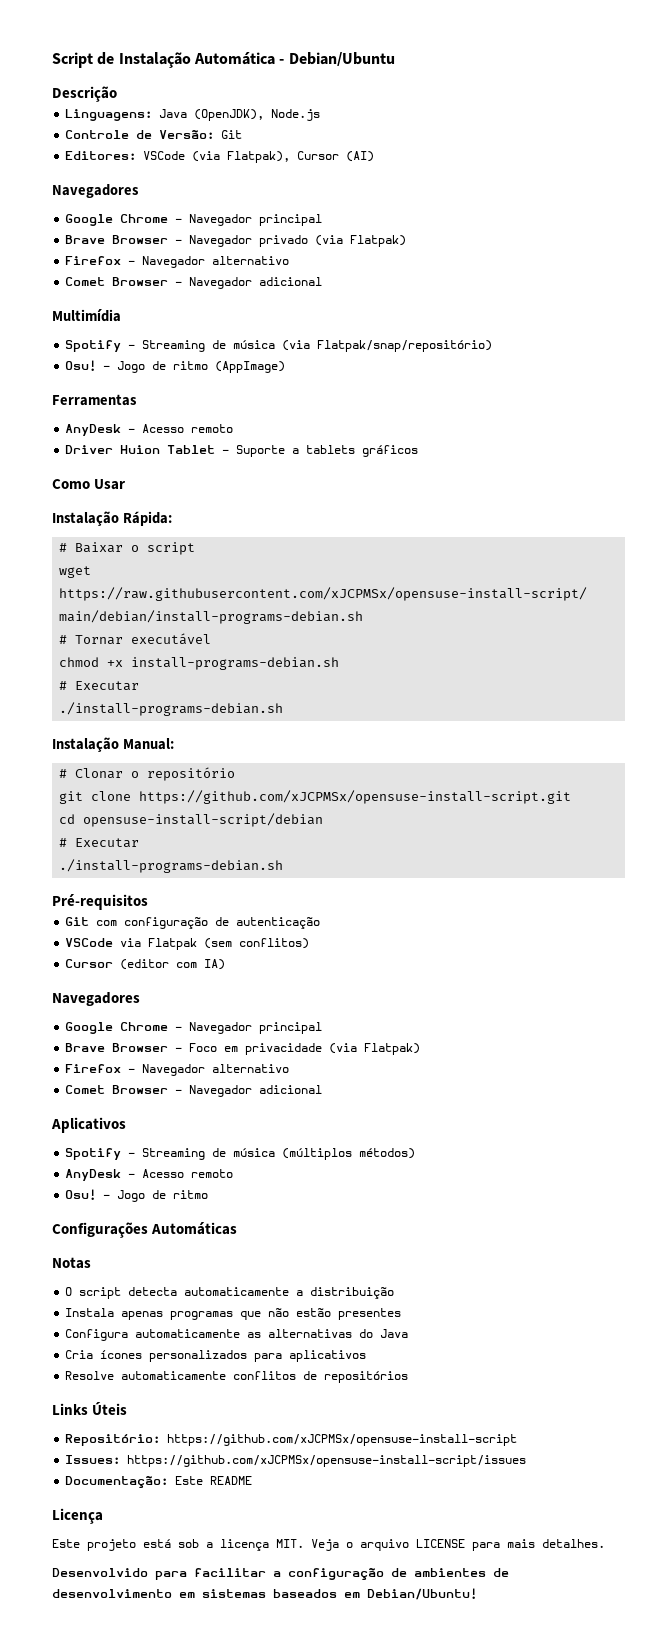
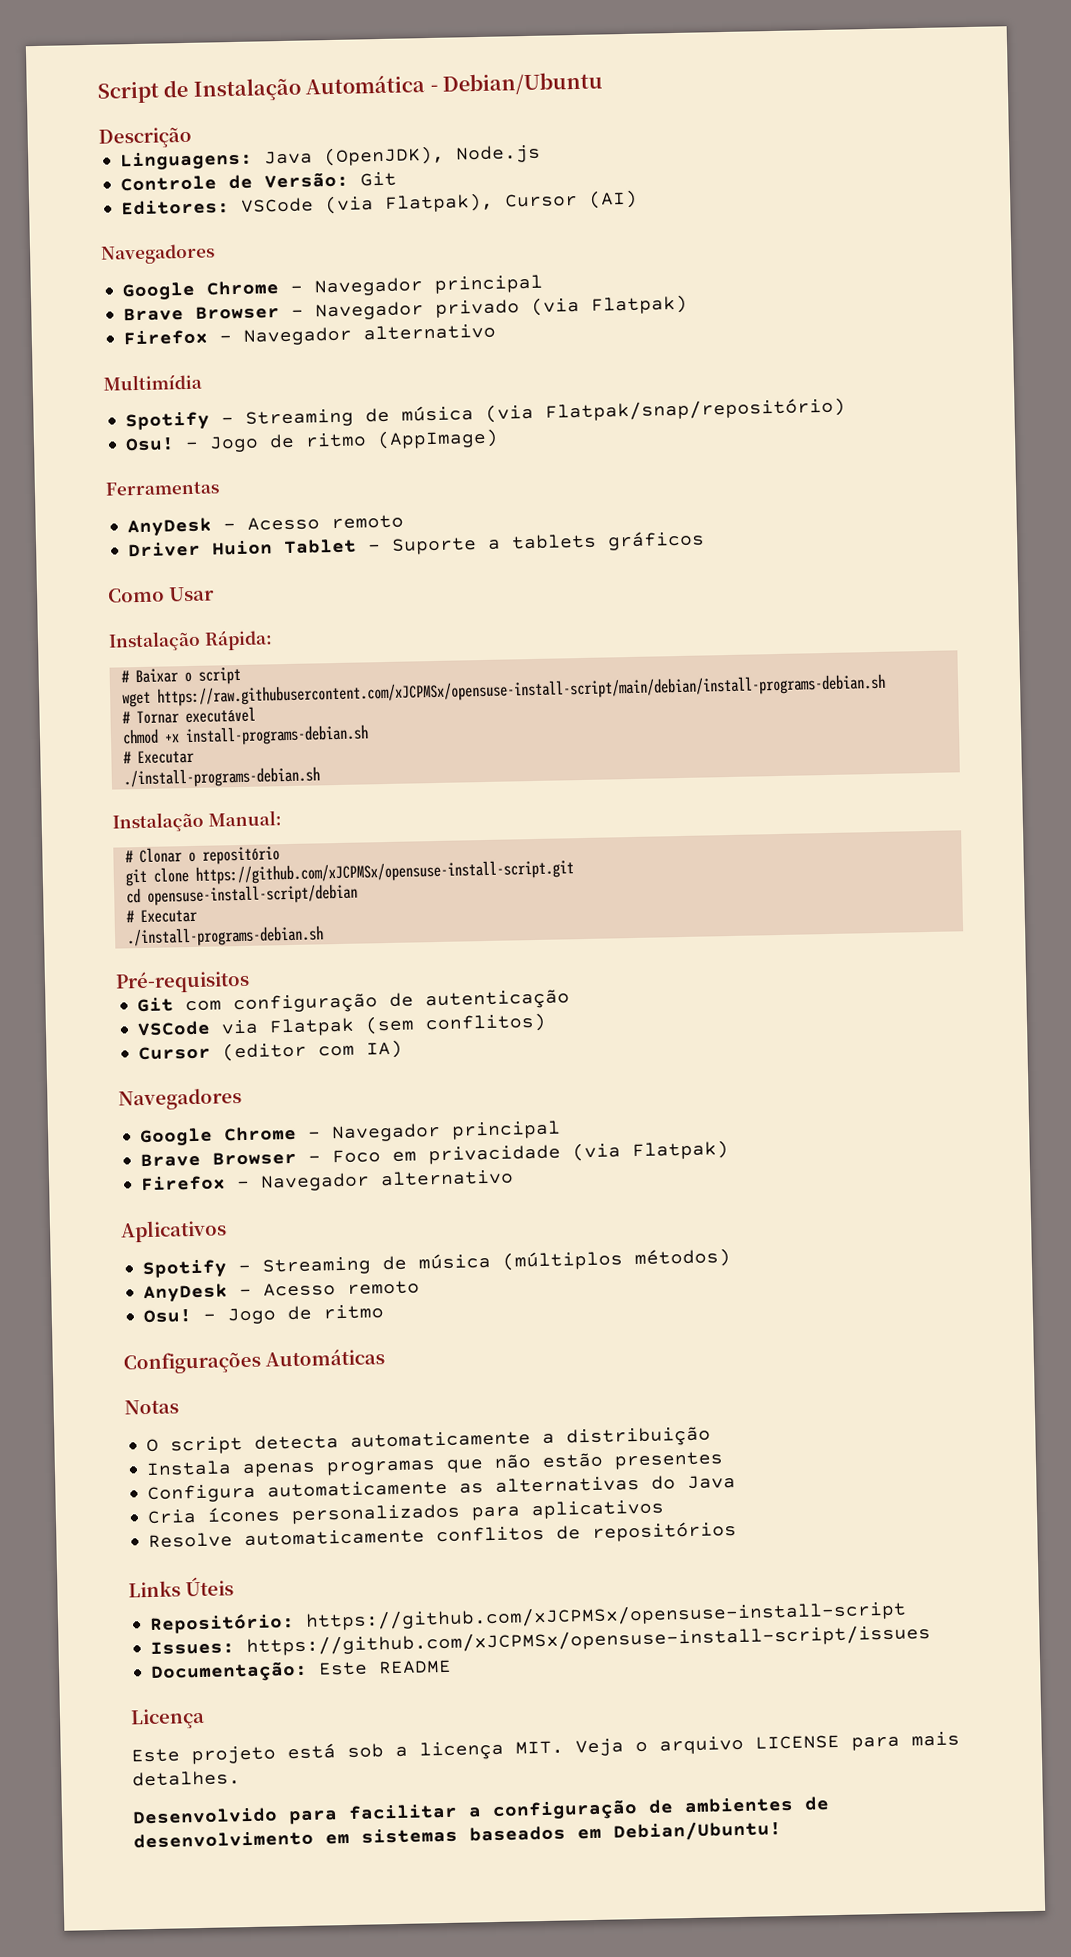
  Brave Browser - Navegador privado (via Flatpak)
  Firefox - Navegador alternativo
- Comet Browser - Navegador adicional
  Brave Browser - Foco em privacidade (via Flatpak)
  Firefox - Navegador alternativo
- Comet Browser - Navegador adicional

